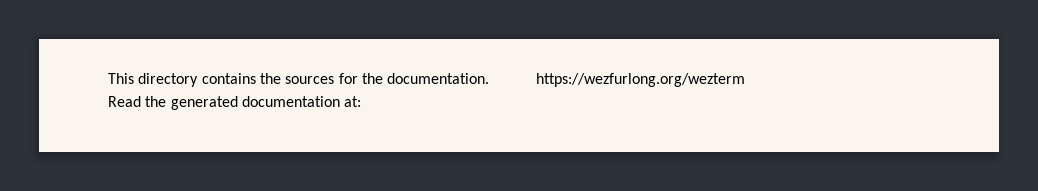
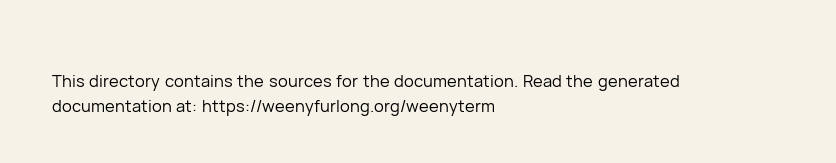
- Read the generated documentation at: https://wezfurlong.org/wezterm
+ Read the generated documentation at: https://weenyfurlong.org/weenyterm

